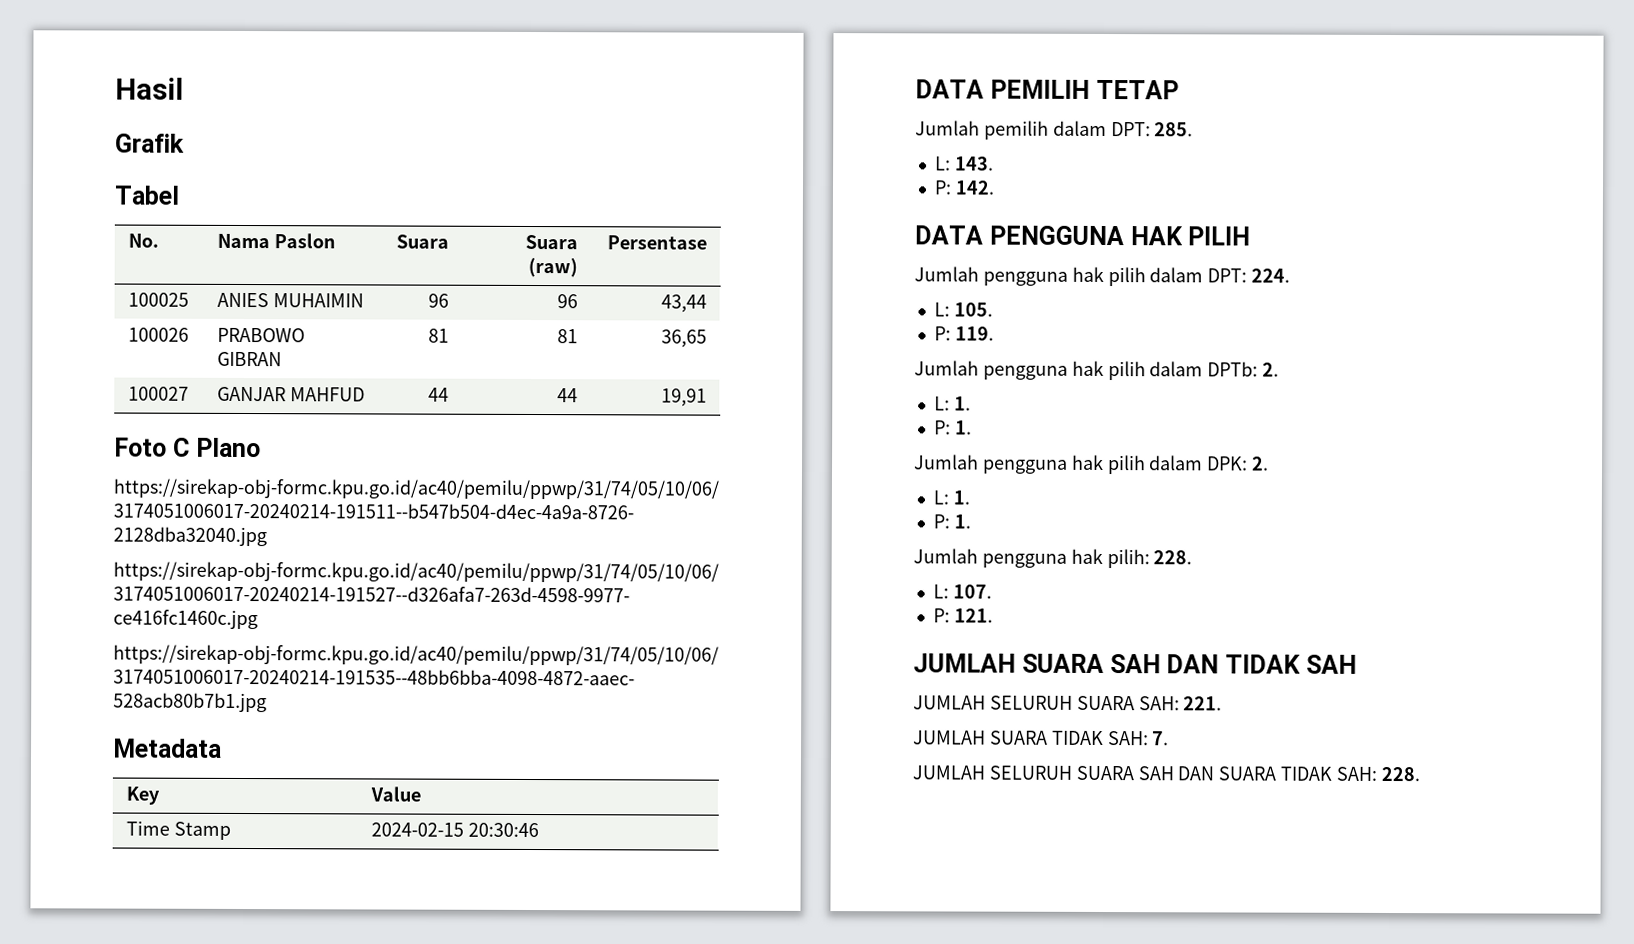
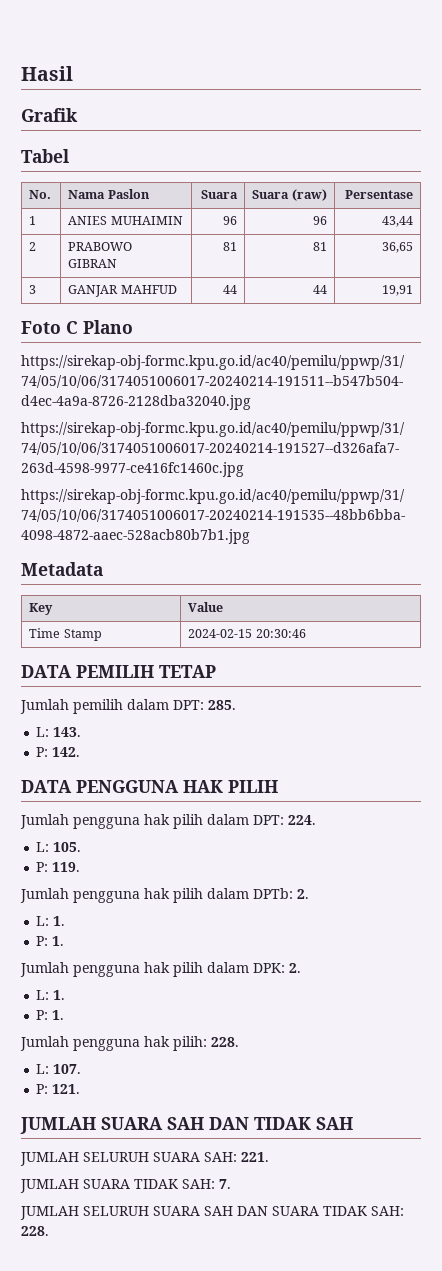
- 100025 | ANIES MUHAIMIN | 96 | 96 | 43,44
+ 1 | ANIES MUHAIMIN | 96 | 96 | 43,44
- 100026 | PRABOWO GIBRAN | 81 | 81 | 36,65
+ 2 | PRABOWO GIBRAN | 81 | 81 | 36,65
- 100027 | GANJAR MAHFUD | 44 | 44 | 19,91
+ 3 | GANJAR MAHFUD | 44 | 44 | 19,91

